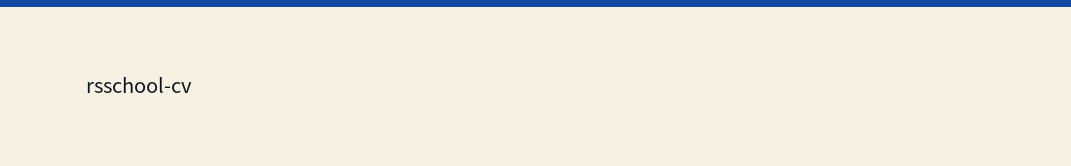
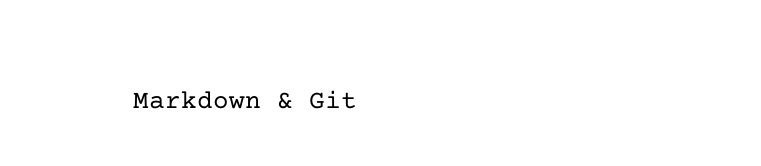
- rsschool-cv
+ Markdown & Git

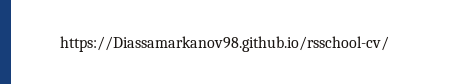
- Markdown & Git
+ https://Diassamarkanov98.github.io/rsschool-cv/

